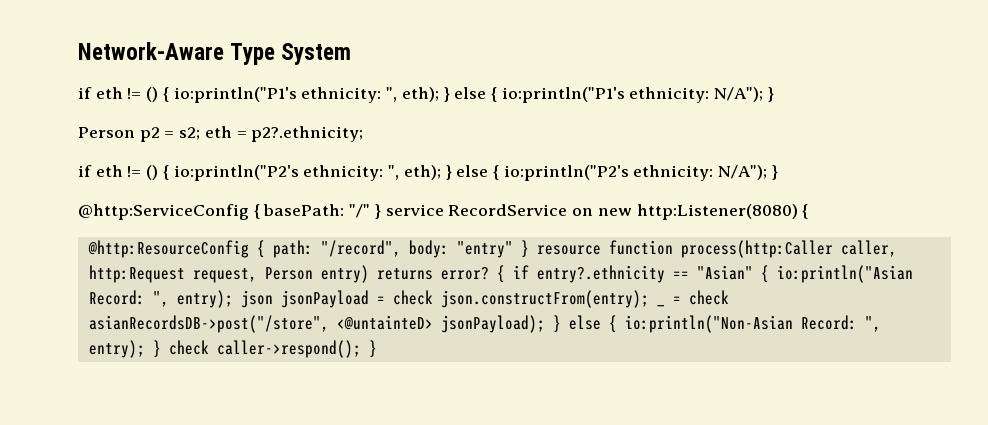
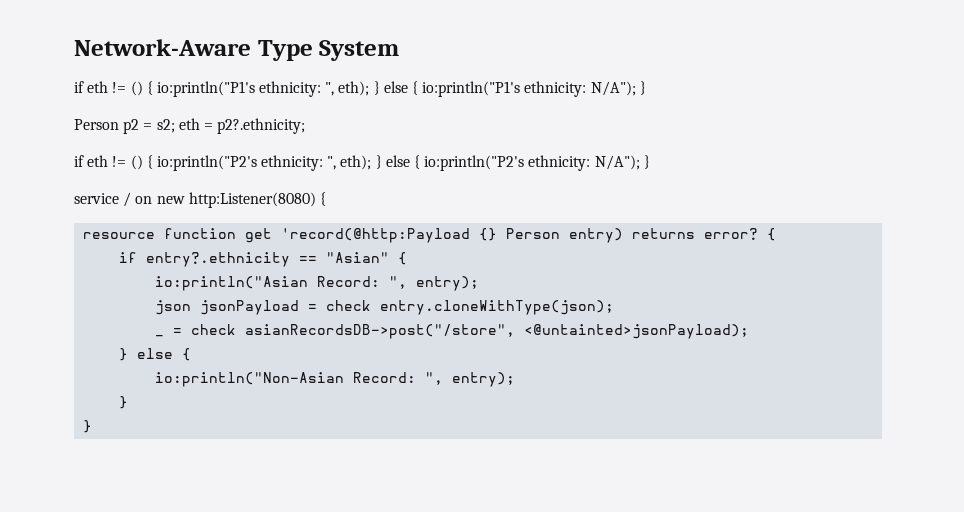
- @http:ServiceConfig { basePath: "/" } service RecordService on new http:Listener(8080) {
- @http:ResourceConfig { path: "/record", body: "entry" } resource function process(http:Caller caller, http:Request request, Person entry) returns error? { if entry?.ethnicity == "Asian" { io:println("Asian Record: ", entry); json jsonPayload = check json.constructFrom(entry); _ = check asianRecordsDB->post("/store", <@untainteD> jsonPayload); } else { io:println("Non-Asian Record: ", entry); } check caller->respond(); }
+ service / on new http:Listener(8080) {
+ resource function get 'record(@http:Payload {} Person entry) returns error? {
+ if entry?.ethnicity == "Asian" {
+ io:println("Asian Record: ", entry);
+ json jsonPayload = check entry.cloneWithType(json);
+ _ = check asianRecordsDB->post("/store", <@untainted>jsonPayload);
+ } else {
+ io:println("Non-Asian Record: ", entry);
+ }
+ }

